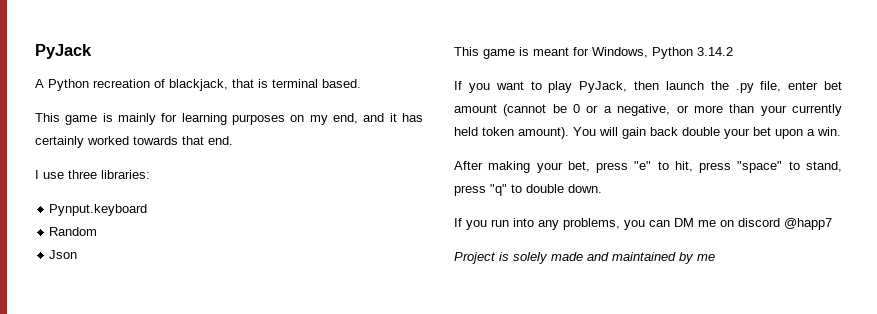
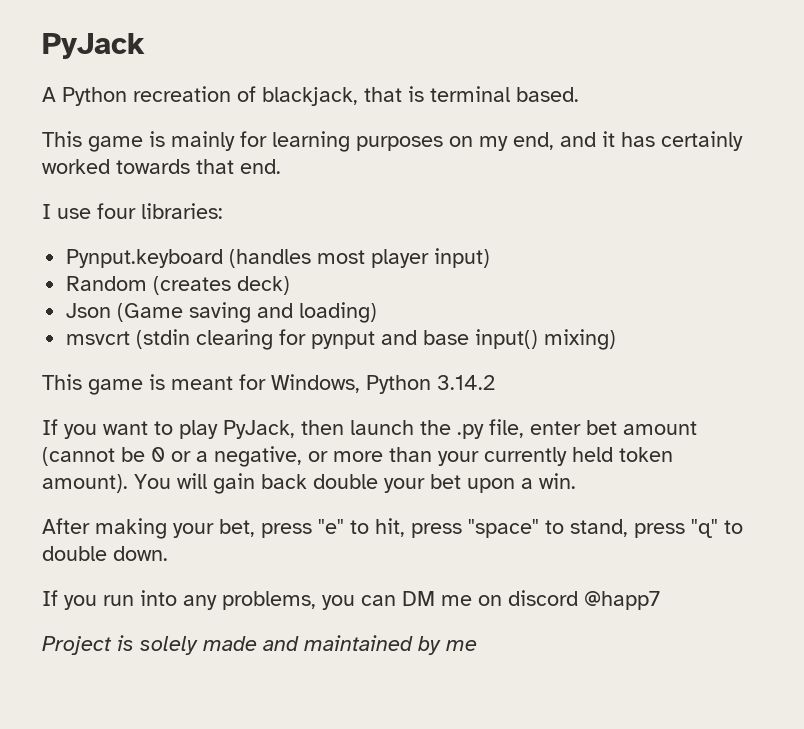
- I use three libraries:
+ I use four libraries:
- Pynput.keyboard
+ Pynput.keyboard (handles most player input)
- Random
+ Random (creates deck)
- Json
+ Json (Game saving and loading)
+ msvcrt (stdin clearing for pynput and base input() mixing)

